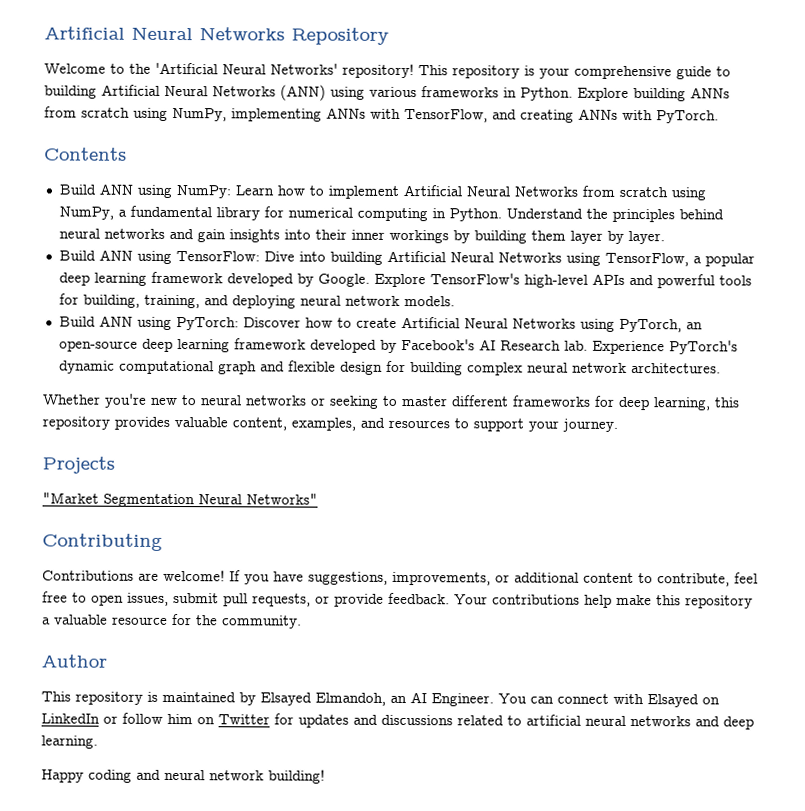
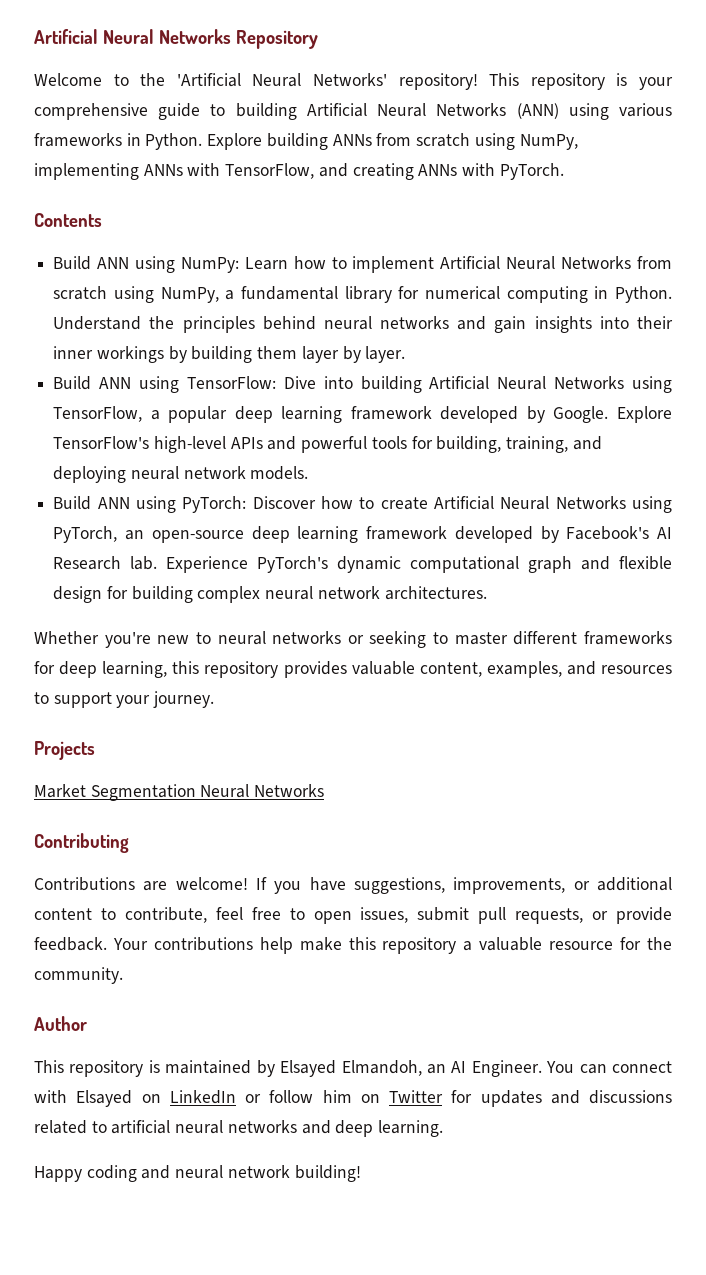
- "Market Segmentation Neural Networks"
+ Market Segmentation Neural Networks

